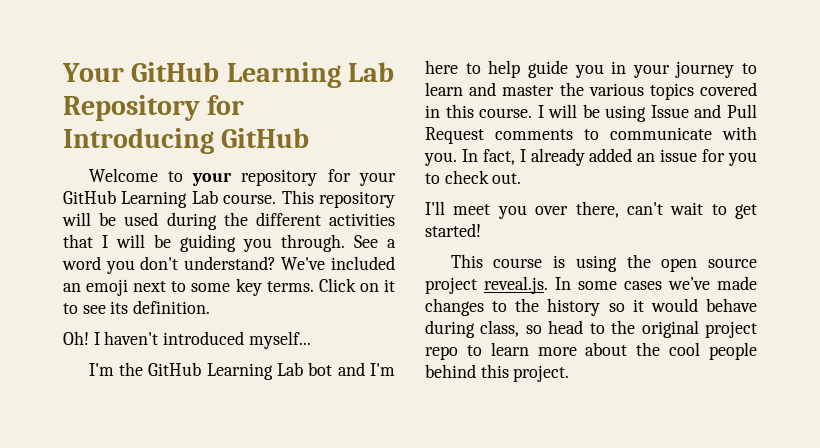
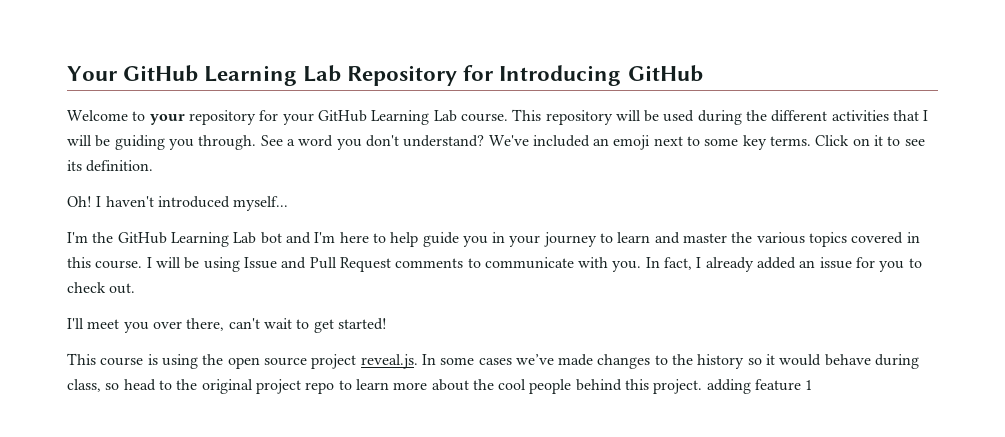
- This course is using the open source project reveal.js. In some cases we’ve made changes to the history so it would behave during class, so head to the original project repo to learn more about the cool people behind this project.
+ This course is using the open source project reveal.js. In some cases we’ve made changes to the history so it would behave during class, so head to the original project repo to learn more about the cool people behind this project. adding feature 1

